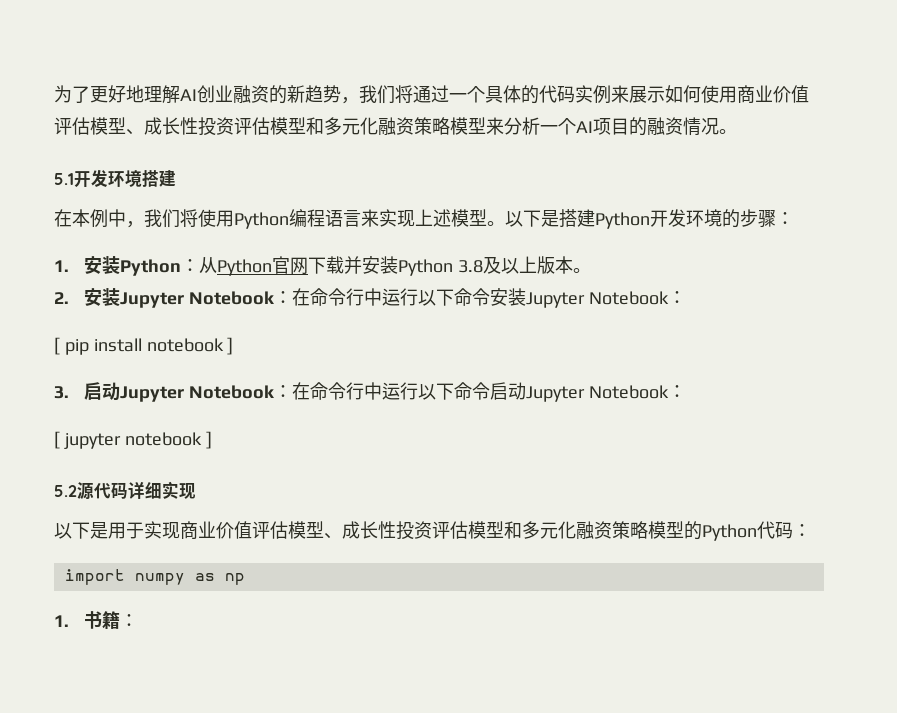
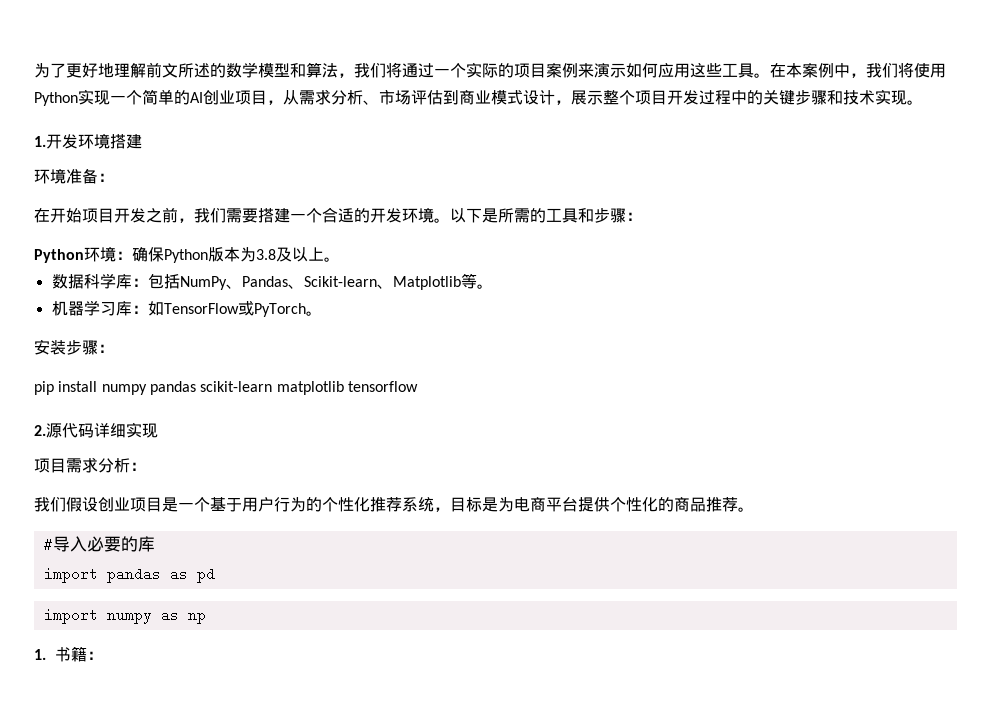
- 为了更好地理解AI创业融资的新趋势，我们将通过一个具体的代码实例来展示如何使用商业价值评估模型、成长性投资评估模型和多元化融资策略模型来分析一个AI项目的融资情况。
- 5.1开发环境搭建
- 在本例中，我们将使用Python编程语言来实现上述模型。以下是搭建Python开发环境的步骤：
- 1.安装Python：从Python官网下载并安装Python 3.8及以上版本。
- 2.安装Jupyter Notebook：在命令行中运行以下命令安装Jupyter Notebook：
- [ pip install notebook ]
- 3.启动Jupyter Notebook：在命令行中运行以下命令启动Jupyter Notebook：
- [ jupyter notebook ]
- 5.2源代码详细实现
- 以下是用于实现商业价值评估模型、成长性投资评估模型和多元化融资策略模型的Python代码：
+ 为了更好地理解前文所述的数学模型和算法，我们将通过一个实际的项目案例来演示如何应用这些工具。在本案例中，我们将使用Python实现一个简单的AI创业项目，从需求分析、市场评估到商业模式设计，展示整个项目开发过程中的关键步骤和技术实现。
+ 1.开发环境搭建
+ 环境准备：
+ 在开始项目开发之前，我们需要搭建一个合适的开发环境。以下是所需的工具和步骤：
+ Python环境：确保Python版本为3.8及以上。
+ 数据科学库：包括NumPy、Pandas、Scikit-learn、Matplotlib等。
+ 机器学习库：如TensorFlow或PyTorch。
+ 安装步骤：
+ pip install numpy pandas scikit-learn matplotlib tensorflow
+ 2.源代码详细实现
+ 项目需求分析：
+ 我们假设创业项目是一个基于用户行为的个性化推荐系统，目标是为电商平台提供个性化的商品推荐。
+ #导入必要的库
+ import pandas as pd

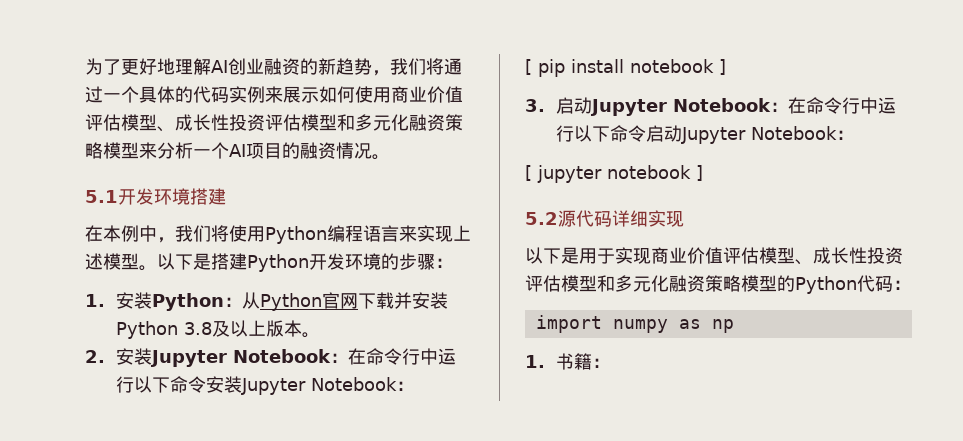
- 为了更好地理解前文所述的数学模型和算法，我们将通过一个实际的项目案例来演示如何应用这些工具。在本案例中，我们将使用Python实现一个简单的AI创业项目，从需求分析、市场评估到商业模式设计，展示整个项目开发过程中的关键步骤和技术实现。
- 1.开发环境搭建
- 环境准备：
- 在开始项目开发之前，我们需要搭建一个合适的开发环境。以下是所需的工具和步骤：
- Python环境：确保Python版本为3.8及以上。
- 数据科学库：包括NumPy、Pandas、Scikit-learn、Matplotlib等。
- 机器学习库：如TensorFlow或PyTorch。
- 安装步骤：
- pip install numpy pandas scikit-learn matplotlib tensorflow
- 2.源代码详细实现
- 项目需求分析：
- 我们假设创业项目是一个基于用户行为的个性化推荐系统，目标是为电商平台提供个性化的商品推荐。
- #导入必要的库
- import pandas as pd
+ 为了更好地理解AI创业融资的新趋势，我们将通过一个具体的代码实例来展示如何使用商业价值评估模型、成长性投资评估模型和多元化融资策略模型来分析一个AI项目的融资情况。
+ 5.1开发环境搭建
+ 在本例中，我们将使用Python编程语言来实现上述模型。以下是搭建Python开发环境的步骤：
+ 1.安装Python：从Python官网下载并安装Python 3.8及以上版本。
+ 2.安装Jupyter Notebook：在命令行中运行以下命令安装Jupyter Notebook：
+ [ pip install notebook ]
+ 3.启动Jupyter Notebook：在命令行中运行以下命令启动Jupyter Notebook：
+ [ jupyter notebook ]
+ 5.2源代码详细实现
+ 以下是用于实现商业价值评估模型、成长性投资评估模型和多元化融资策略模型的Python代码：

